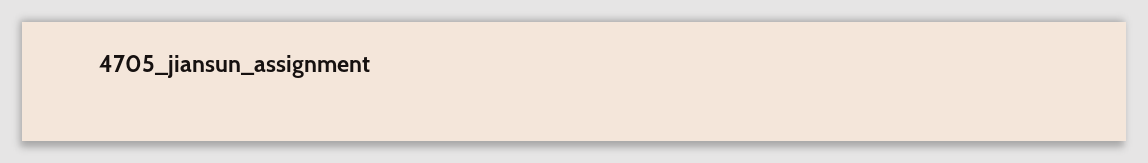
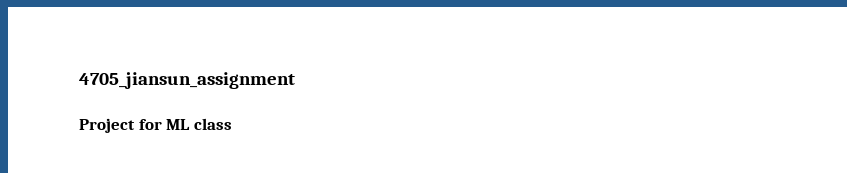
+ Project for ML class

